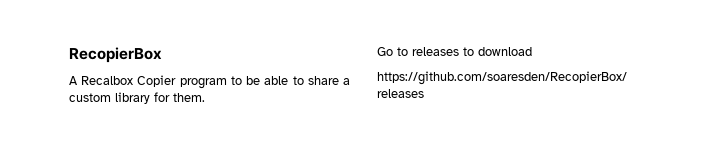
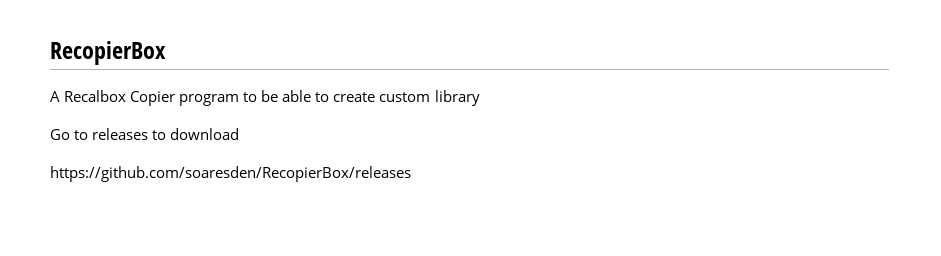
- A Recalbox Copier program to be able to share a custom library for them.
+ A Recalbox Copier program to be able to create custom library

